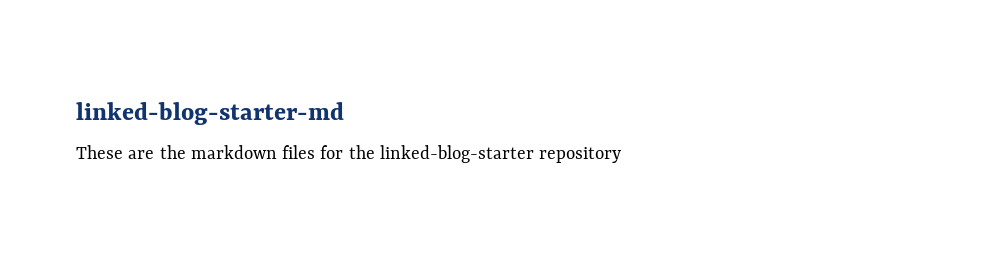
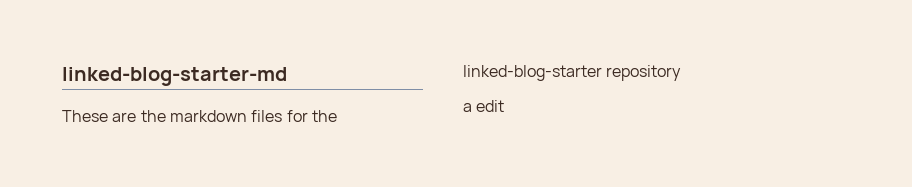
+ a edit

